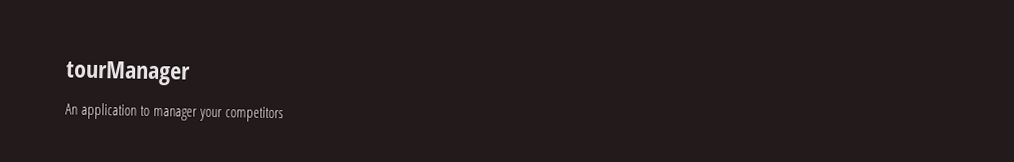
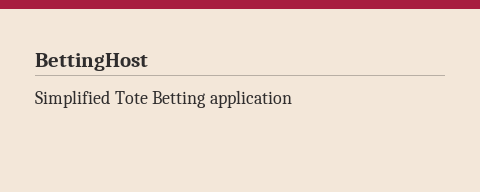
- tourManager
- An application to manager your competitors
+ BettingHost
+ Simplified Tote Betting application

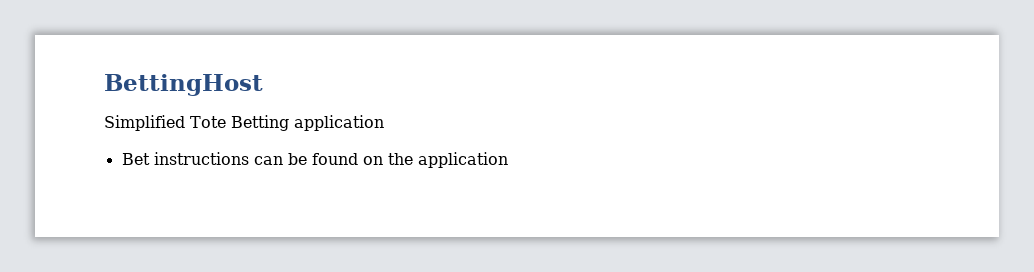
+ Bet instructions can be found on the application

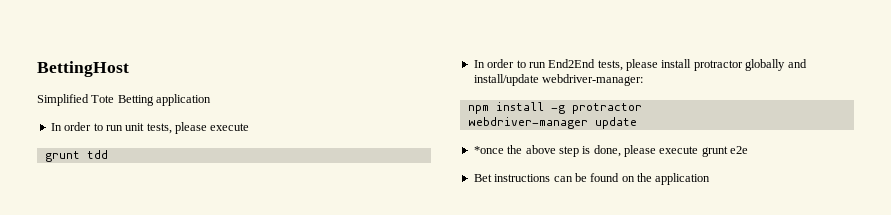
+ In order to run unit tests, please execute
+ grunt tdd
+ In order to run End2End tests, please install protractor globally and install/update webdriver-manager:
+ npm install -g protractor
+ webdriver-manager update
+ *once the above step is done, please execute grunt e2e

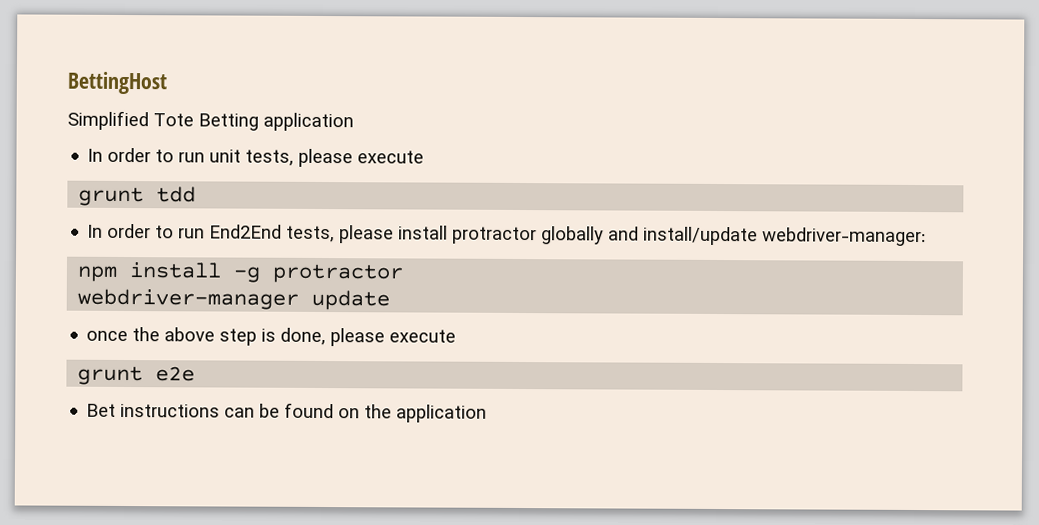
- *once the above step is done, please execute grunt e2e
+ once the above step is done, please execute
+ grunt e2e

